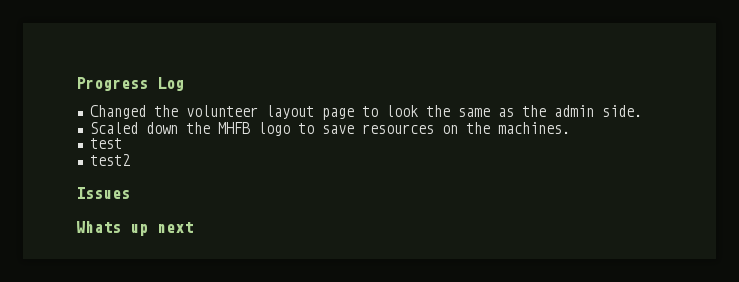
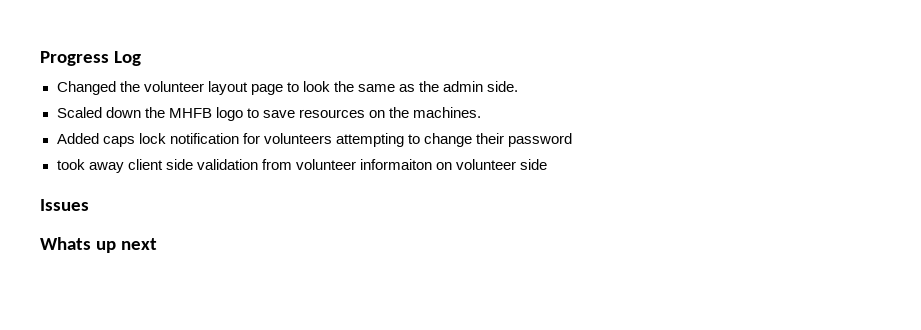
- test
- test2
+ Added caps lock notification for volunteers attempting to change their password
+ took away client side validation from volunteer informaiton on volunteer side

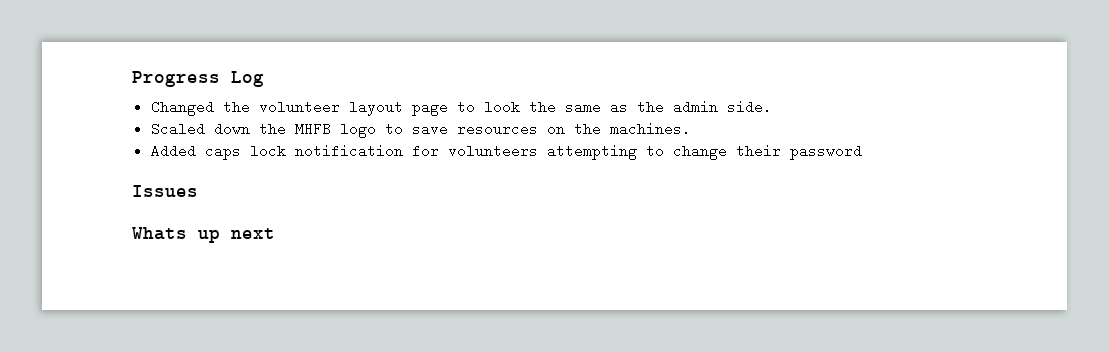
- took away client side validation from volunteer informaiton on volunteer side

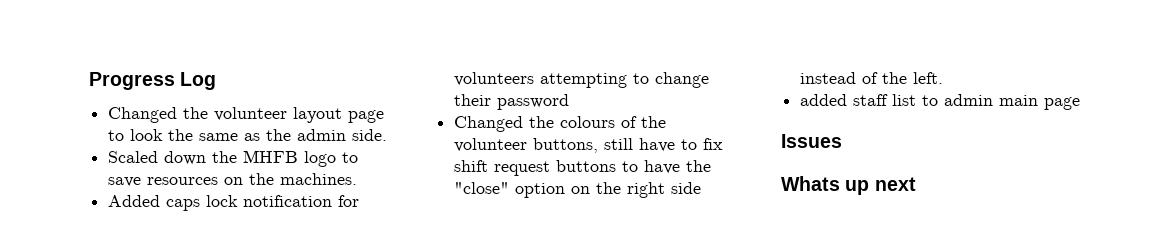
+ Changed the colours of the volunteer buttons, still have to fix shift request buttons to have the "close" option on the right side instead of the left.
+ added staff list to admin main page

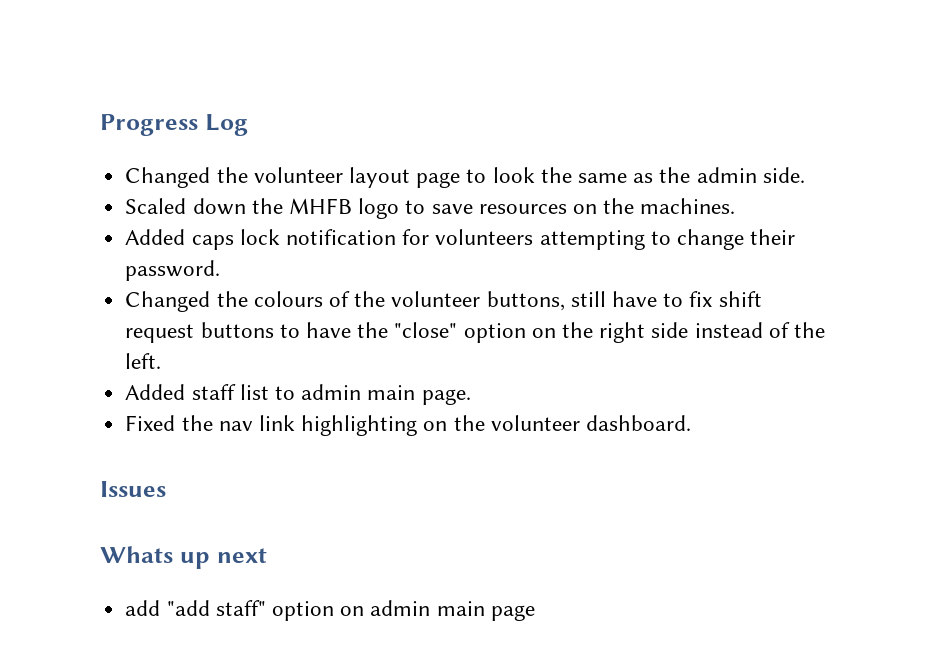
- Added caps lock notification for volunteers attempting to change their password
+ Added caps lock notification for volunteers attempting to change their password.
- added staff list to admin main page
+ Added staff list to admin main page.
+ Fixed the nav link highlighting on the volunteer dashboard.
  Issues
  Whats up next
+ add "add staff" option on admin main page

